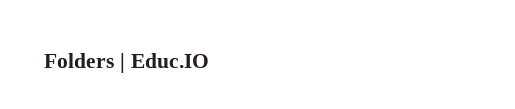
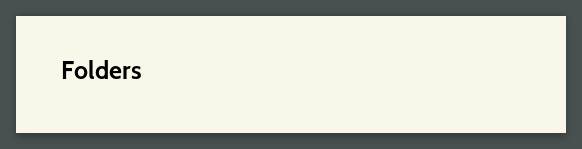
- Folders | Educ.IO
+ Folders

